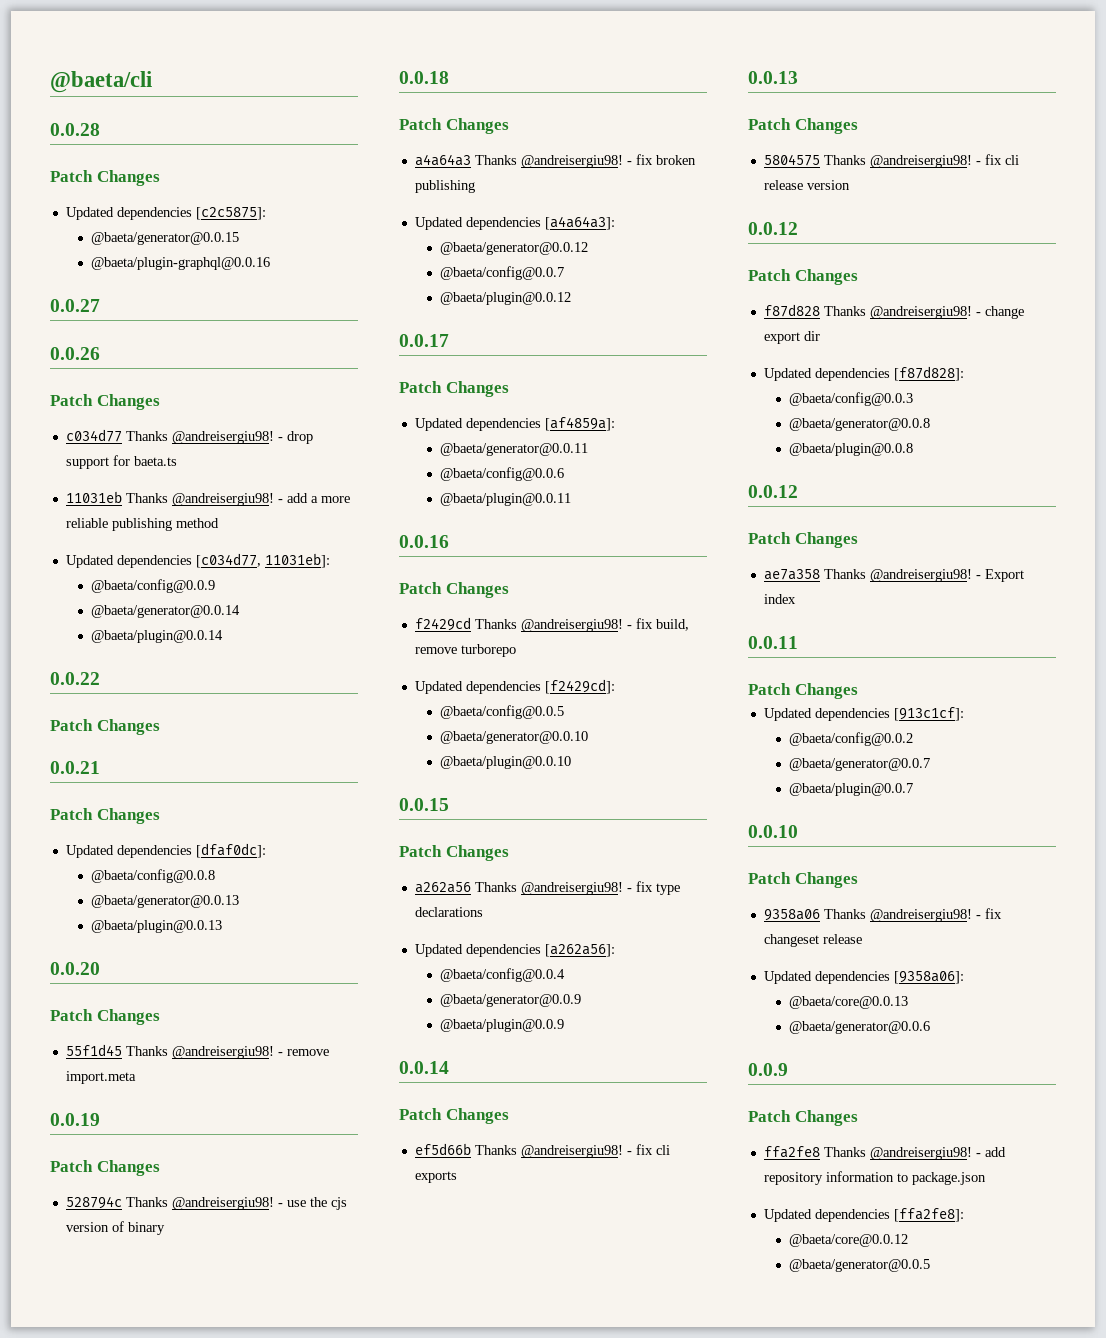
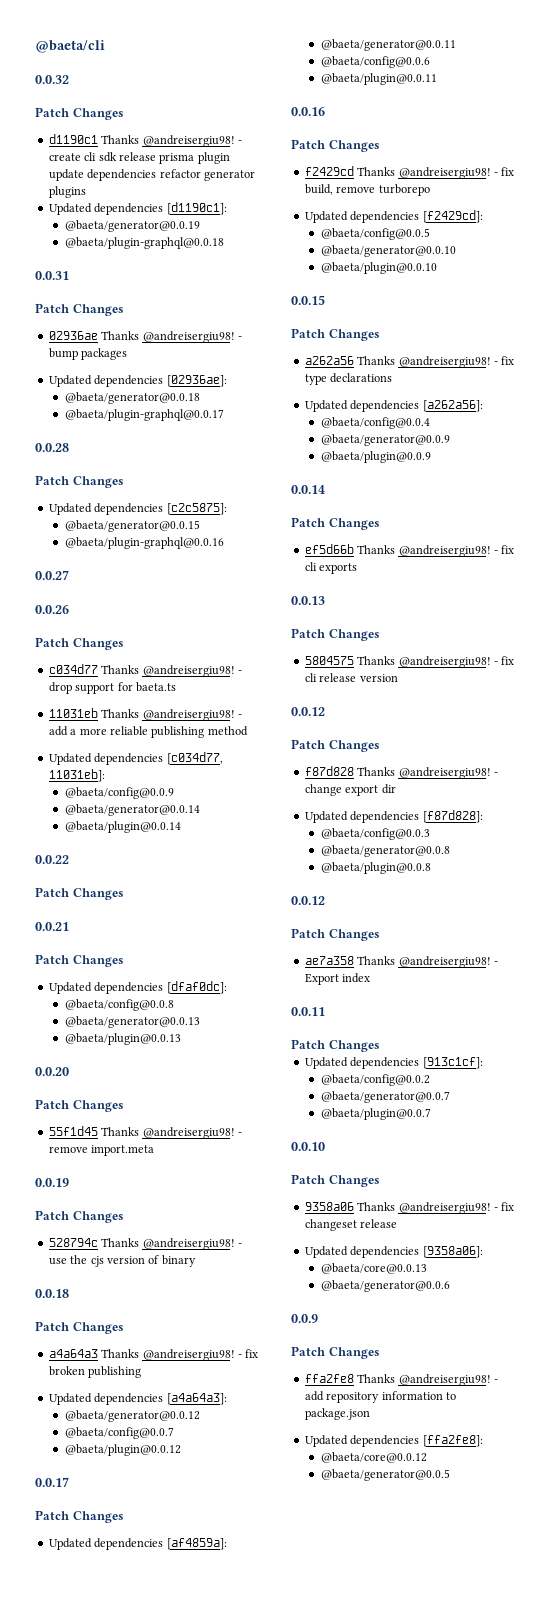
+ 0.0.32
+ Patch Changes
+ d1190c1 Thanks @andreisergiu98! - create cli sdk release prisma plugin update dependencies refactor generator plugins
+ Updated dependencies [d1190c1]:
+ @baeta/generator@0.0.19
+ @baeta/plugin-graphql@0.0.18
+ 0.0.31
+ Patch Changes
+ 02936ae Thanks @andreisergiu98! - bump packages
+ Updated dependencies [02936ae]:
+ @baeta/generator@0.0.18
+ @baeta/plugin-graphql@0.0.17

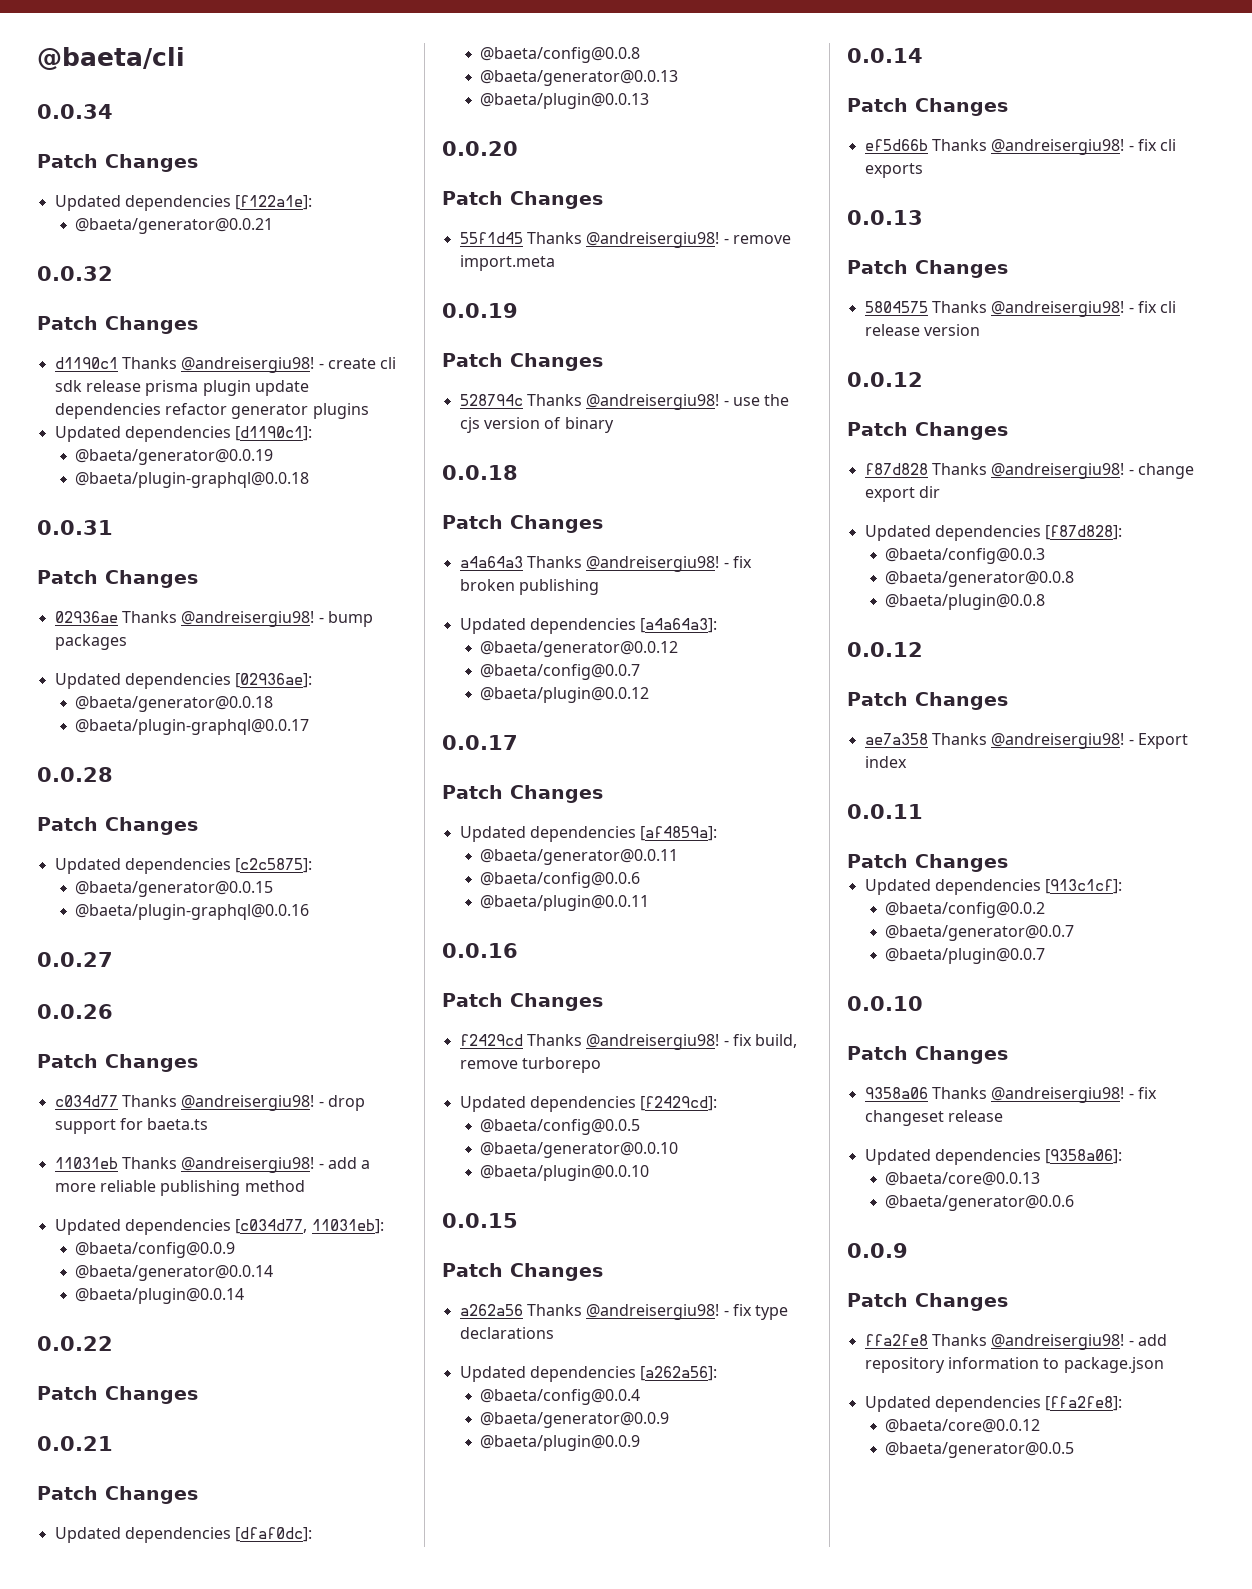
+ 0.0.34
+ Patch Changes
+ Updated dependencies [f122a1e]:
+ @baeta/generator@0.0.21

